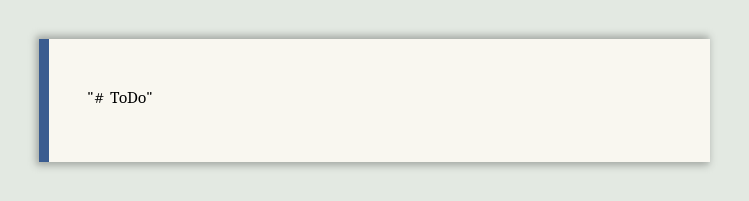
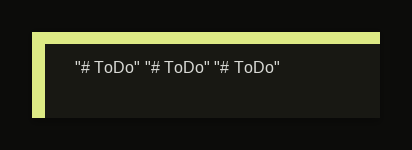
- "# ToDo"
+ "# ToDo" "# ToDo" "# ToDo"

